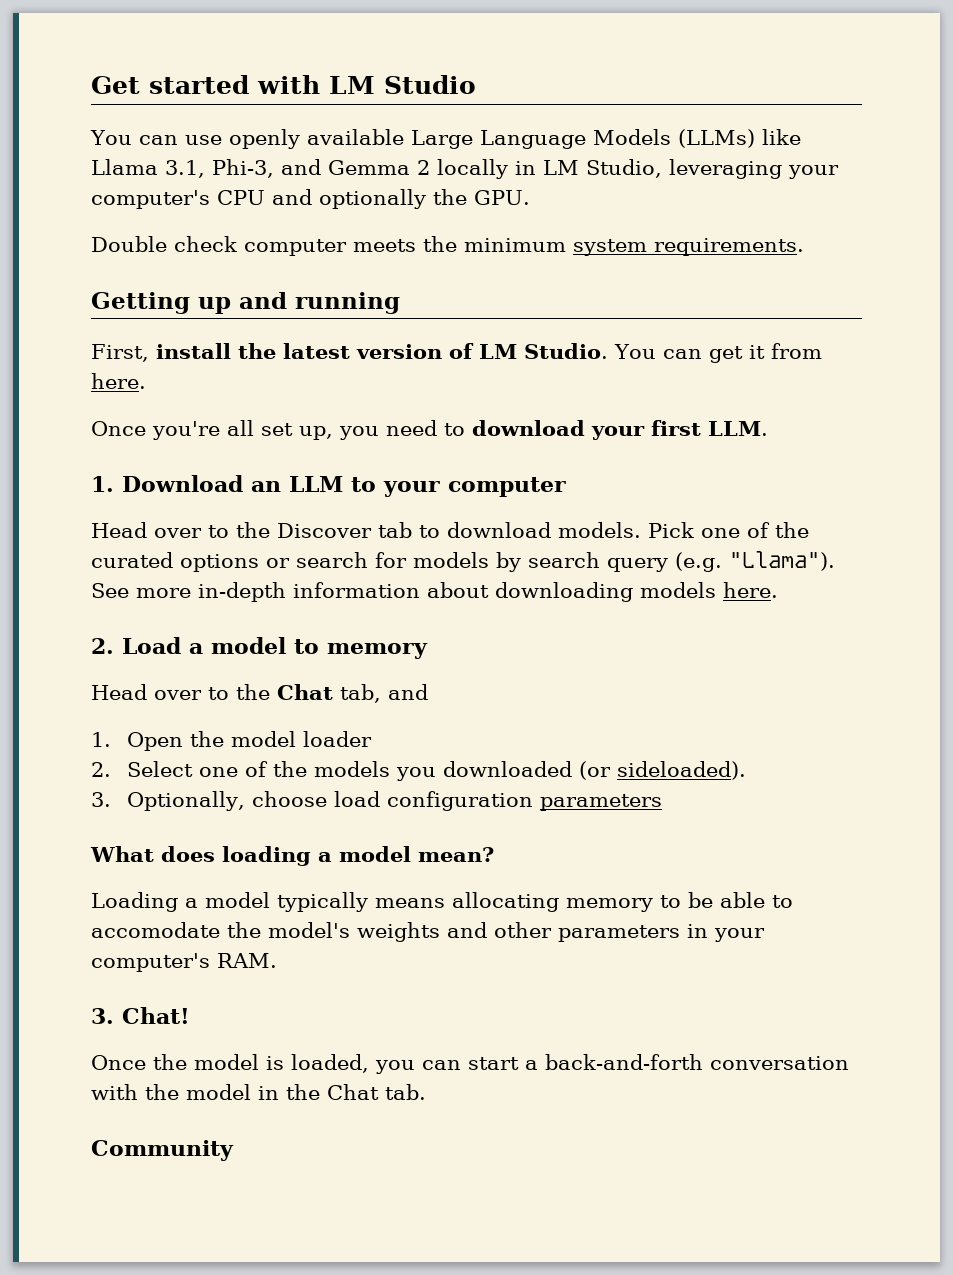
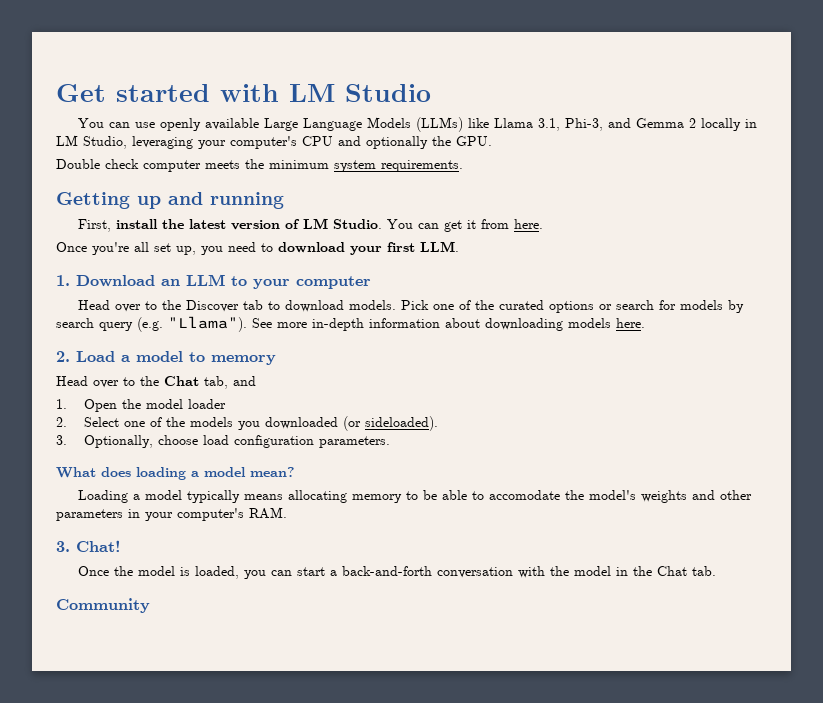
- 3. Optionally, choose load configuration parameters
+ 3. Optionally, choose load configuration parameters.

